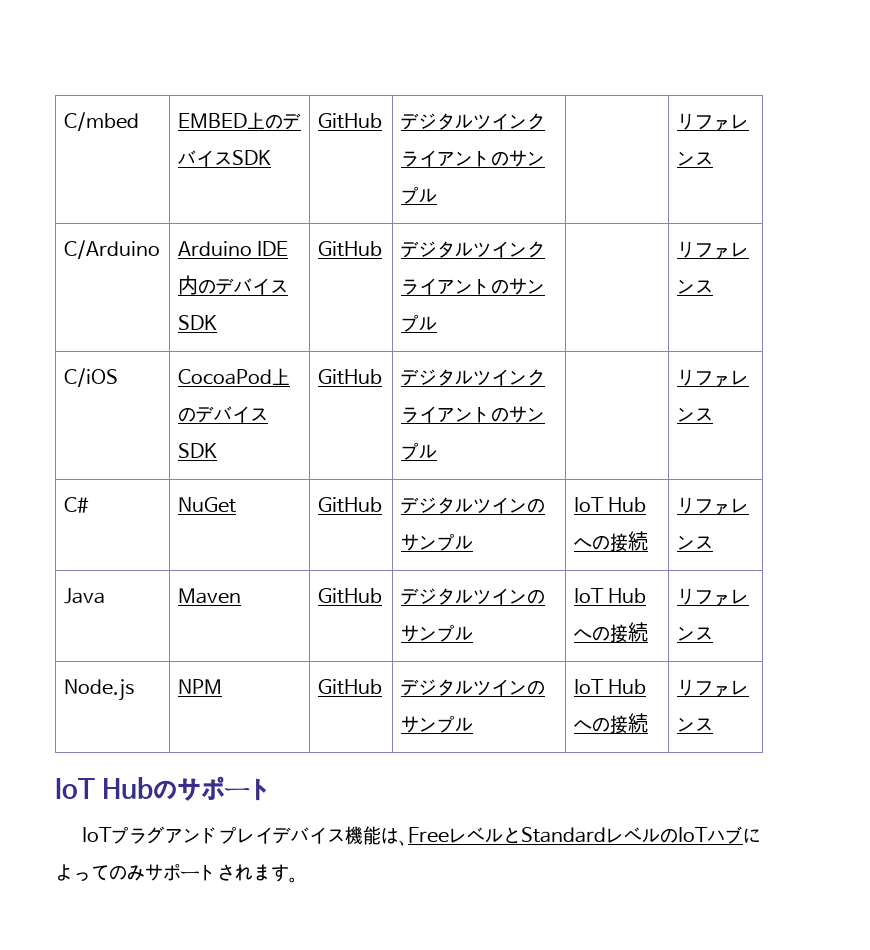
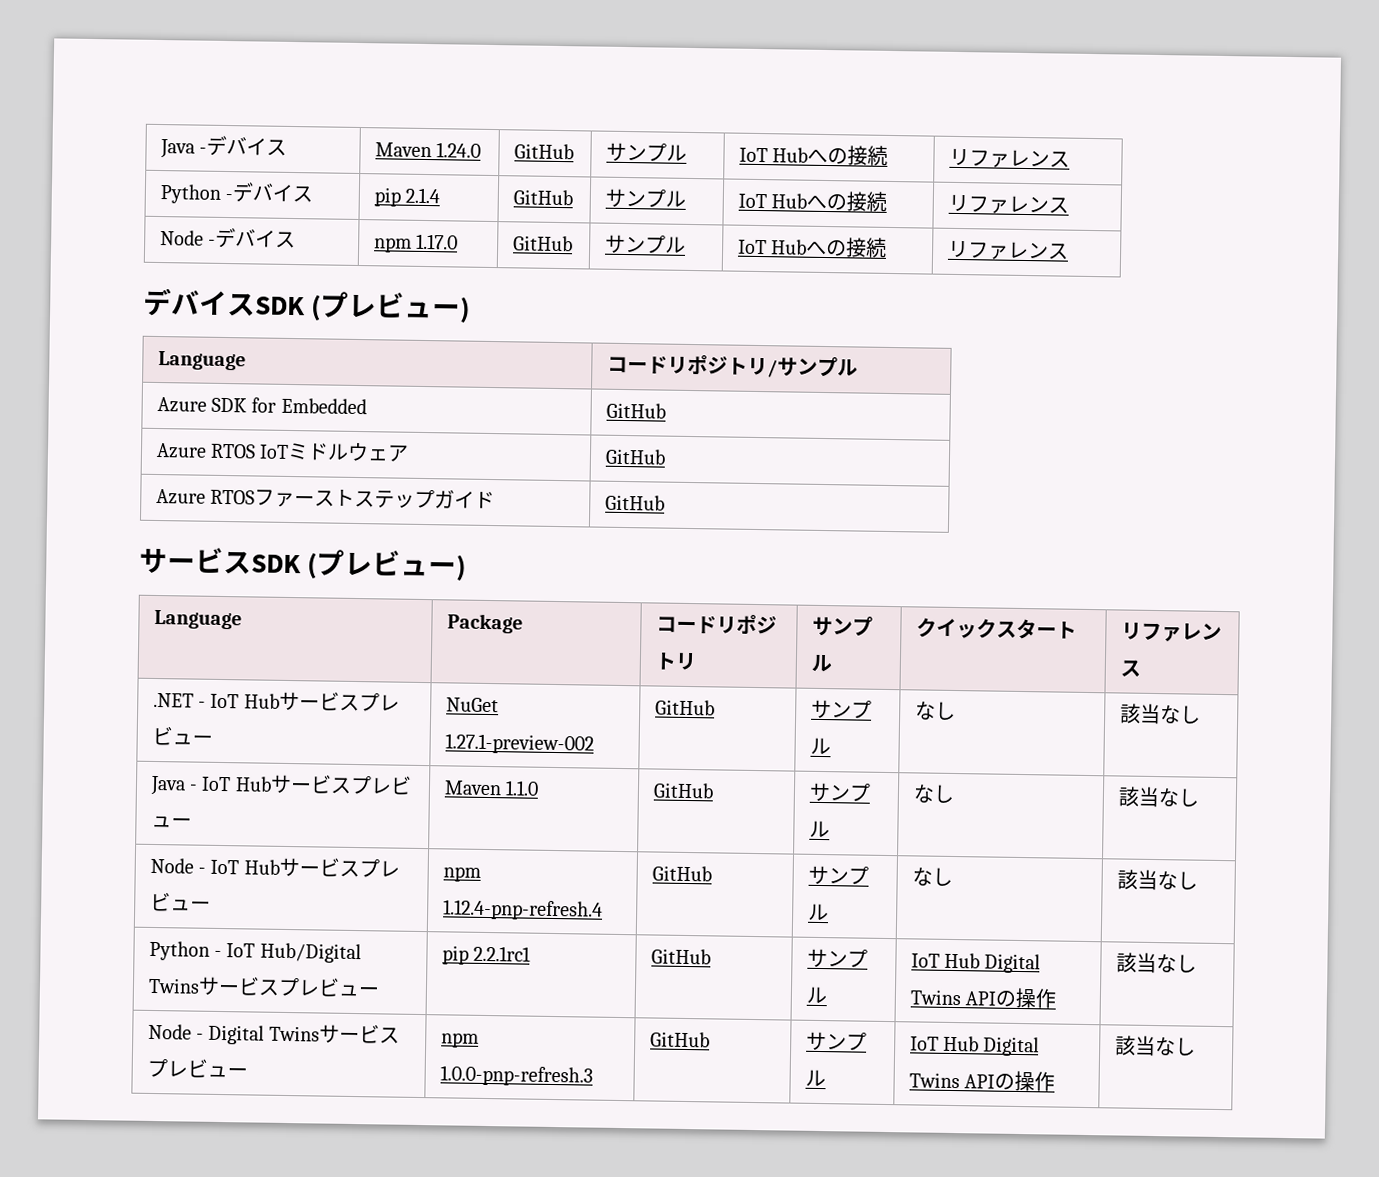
- C/mbed | EMBED上のデバイスSDK | GitHub | デジタルツインクライアントのサンプル | | リファレンス
- C/Arduino | Arduino IDE内のデバイスSDK | GitHub | デジタルツインクライアントのサンプル | | リファレンス
- C/iOS | CocoaPod上のデバイスSDK | GitHub | デジタルツインクライアントのサンプル | | リファレンス
- C# | NuGet | GitHub | デジタルツインのサンプル | IoT Hubへの接続 | リファレンス
- Java | Maven | GitHub | デジタルツインのサンプル | IoT Hubへの接続 | リファレンス
- Node.js | NPM | GitHub | デジタルツインのサンプル | IoT Hubへの接続 | リファレンス
- IoT Hubのサポート
- IoTプラグアンドプレイデバイス機能は、FreeレベルとStandardレベルのIoTハブによってのみサポートされます。
+ Java -デバイス | Maven 1.24.0 | GitHub | サンプル | IoT Hubへの接続 | リファレンス
+ Python -デバイス | pip 2.1.4 | GitHub | サンプル | IoT Hubへの接続 | リファレンス
+ Node -デバイス | npm 1.17.0 | GitHub | サンプル | IoT Hubへの接続 | リファレンス
+ デバイスSDK (プレビュー)
+ Language | コードリポジトリ/サンプル
+ Azure SDK for Embedded | GitHub
+ Azure RTOS IoTミドルウェア | GitHub
+ Azure RTOSファーストステップガイド | GitHub
+ サービスSDK (プレビュー)
+ Language | Package | コードリポジトリ | サンプル | クイックスタート | リファレンス
+ .NET - IoT Hubサービスプレビュー | NuGet 1.27.1-preview-002 | GitHub | サンプル | なし | 該当なし
+ Java - IoT Hubサービスプレビュー | Maven 1.1.0 | GitHub | サンプル | なし | 該当なし
+ Node - IoT Hubサービスプレビュー | npm 1.12.4-pnp-refresh.4 | GitHub | サンプル | なし | 該当なし
+ Python - IoT Hub/Digital Twinsサービスプレビュー | pip 2.2.1rc1 | GitHub | サンプル | IoT Hub Digital Twins APIの操作 | 該当なし
+ Node - Digital Twinsサービスプレビュー | npm 1.0.0-pnp-refresh.3 | GitHub | サンプル | IoT Hub Digital Twins APIの操作 | 該当なし

